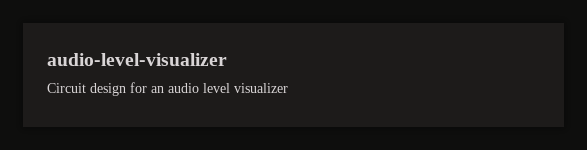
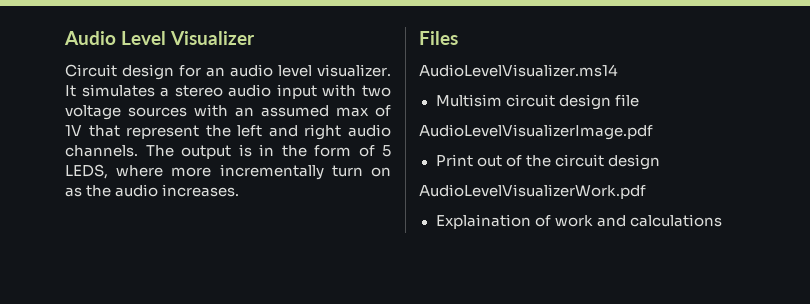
- audio-level-visualizer
+ Audio Level Visualizer
- Circuit design for an audio level visualizer
+ Circuit design for an audio level visualizer. It simulates a stereo audio input with two voltage sources with an assumed max of 1V that represent the left and right audio channels. The output is in the form of 5 LEDS, where more incrementally turn on as the audio increases.
+ Files
+ AudioLevelVisualizer.ms14
+ Multisim circuit design file
+ AudioLevelVisualizerImage.pdf
+ Print out of the circuit design
+ AudioLevelVisualizerWork.pdf
+ Explaination of work and calculations

